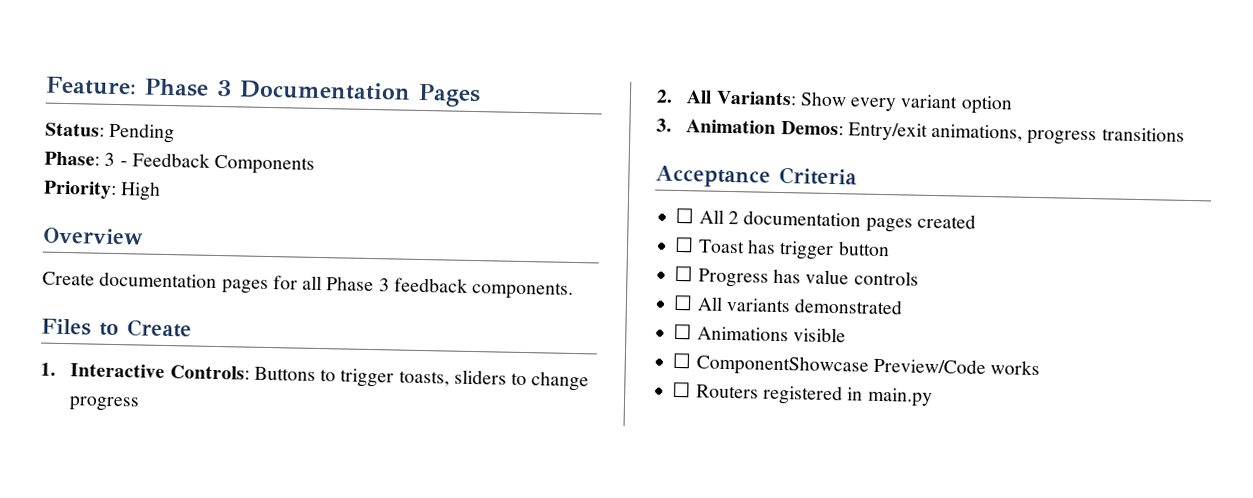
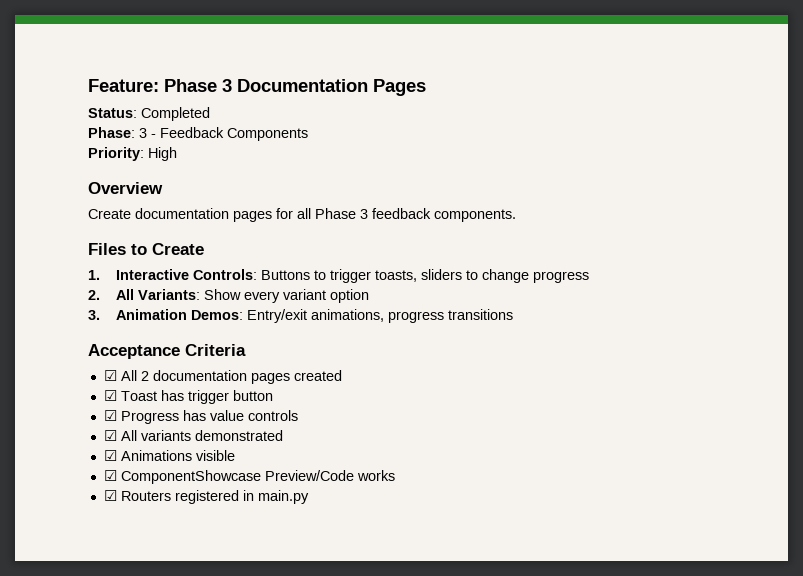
- Status: Pending
+ Status: Completed
- ☐ All 2 documentation pages created
+ ☑ All 2 documentation pages created
- ☐ Toast has trigger button
+ ☑ Toast has trigger button
- ☐ Progress has value controls
+ ☑ Progress has value controls
- ☐ All variants demonstrated
+ ☑ All variants demonstrated
- ☐ Animations visible
+ ☑ Animations visible
- ☐ ComponentShowcase Preview/Code works
+ ☑ ComponentShowcase Preview/Code works
- ☐ Routers registered in main.py
+ ☑ Routers registered in main.py

